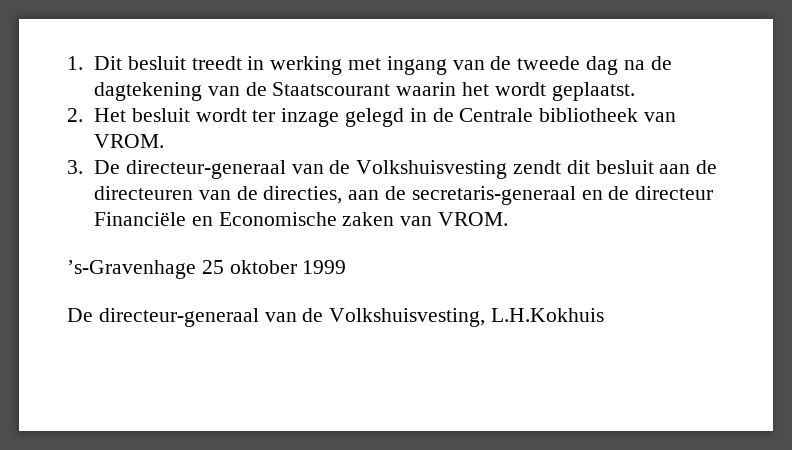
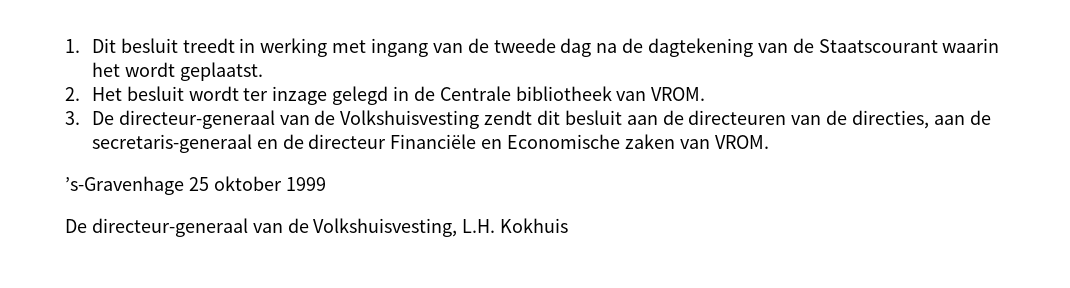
- De directeur-generaal van de Volkshuisvesting, L.H.Kokhuis
+ De directeur-generaal van de Volkshuisvesting, L.H. Kokhuis

